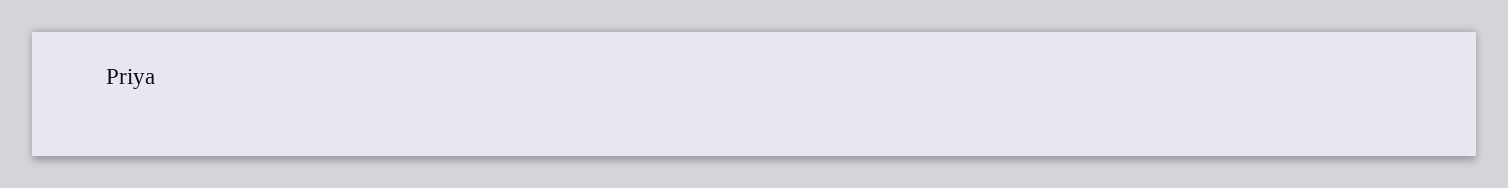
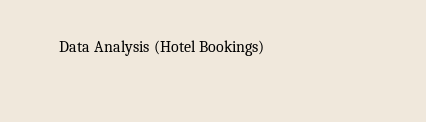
- Priya
+ Data Analysis (Hotel Bookings)

